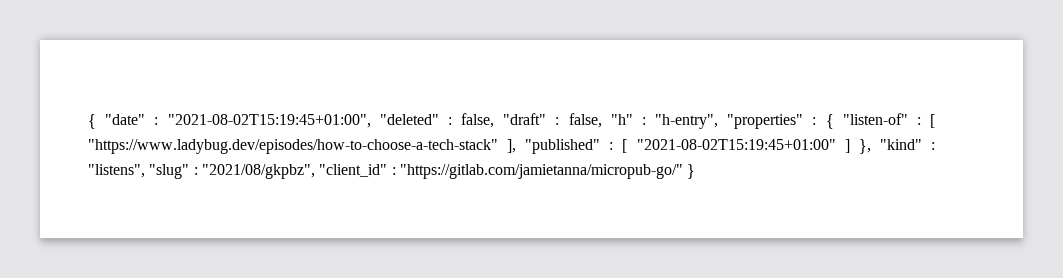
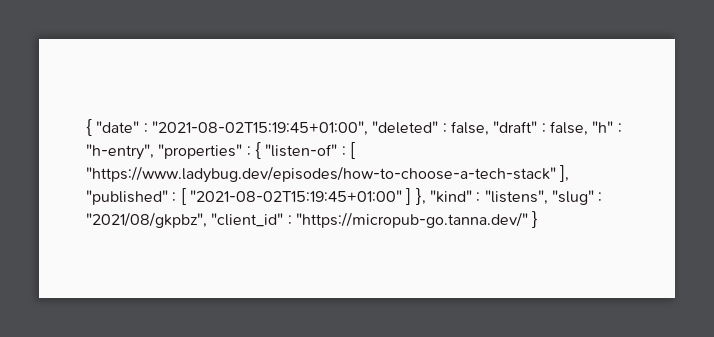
- { "date" : "2021-08-02T15:19:45+01:00", "deleted" : false, "draft" : false, "h" : "h-entry", "properties" : { "listen-of" : [ "https://www.ladybug.dev/episodes/how-to-choose-a-tech-stack" ], "published" : [ "2021-08-02T15:19:45+01:00" ] }, "kind" : "listens", "slug" : "2021/08/gkpbz", "client_id" : "https://gitlab.com/jamietanna/micropub-go/" }
+ { "date" : "2021-08-02T15:19:45+01:00", "deleted" : false, "draft" : false, "h" : "h-entry", "properties" : { "listen-of" : [ "https://www.ladybug.dev/episodes/how-to-choose-a-tech-stack" ], "published" : [ "2021-08-02T15:19:45+01:00" ] }, "kind" : "listens", "slug" : "2021/08/gkpbz", "client_id" : "https://micropub-go.tanna.dev/" }

